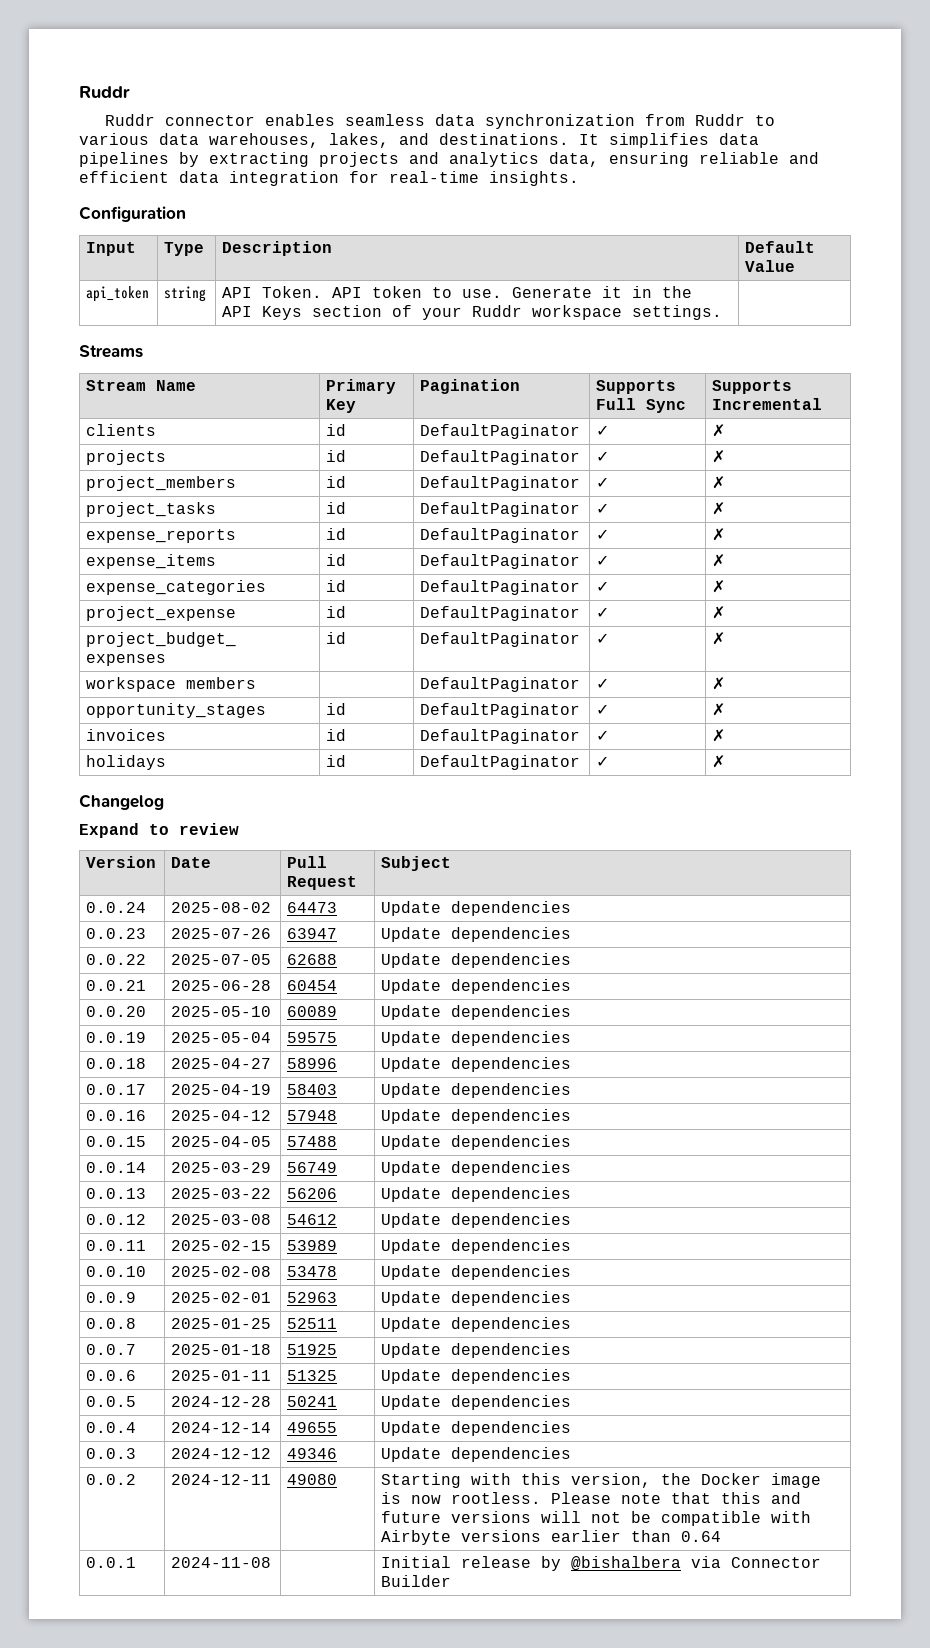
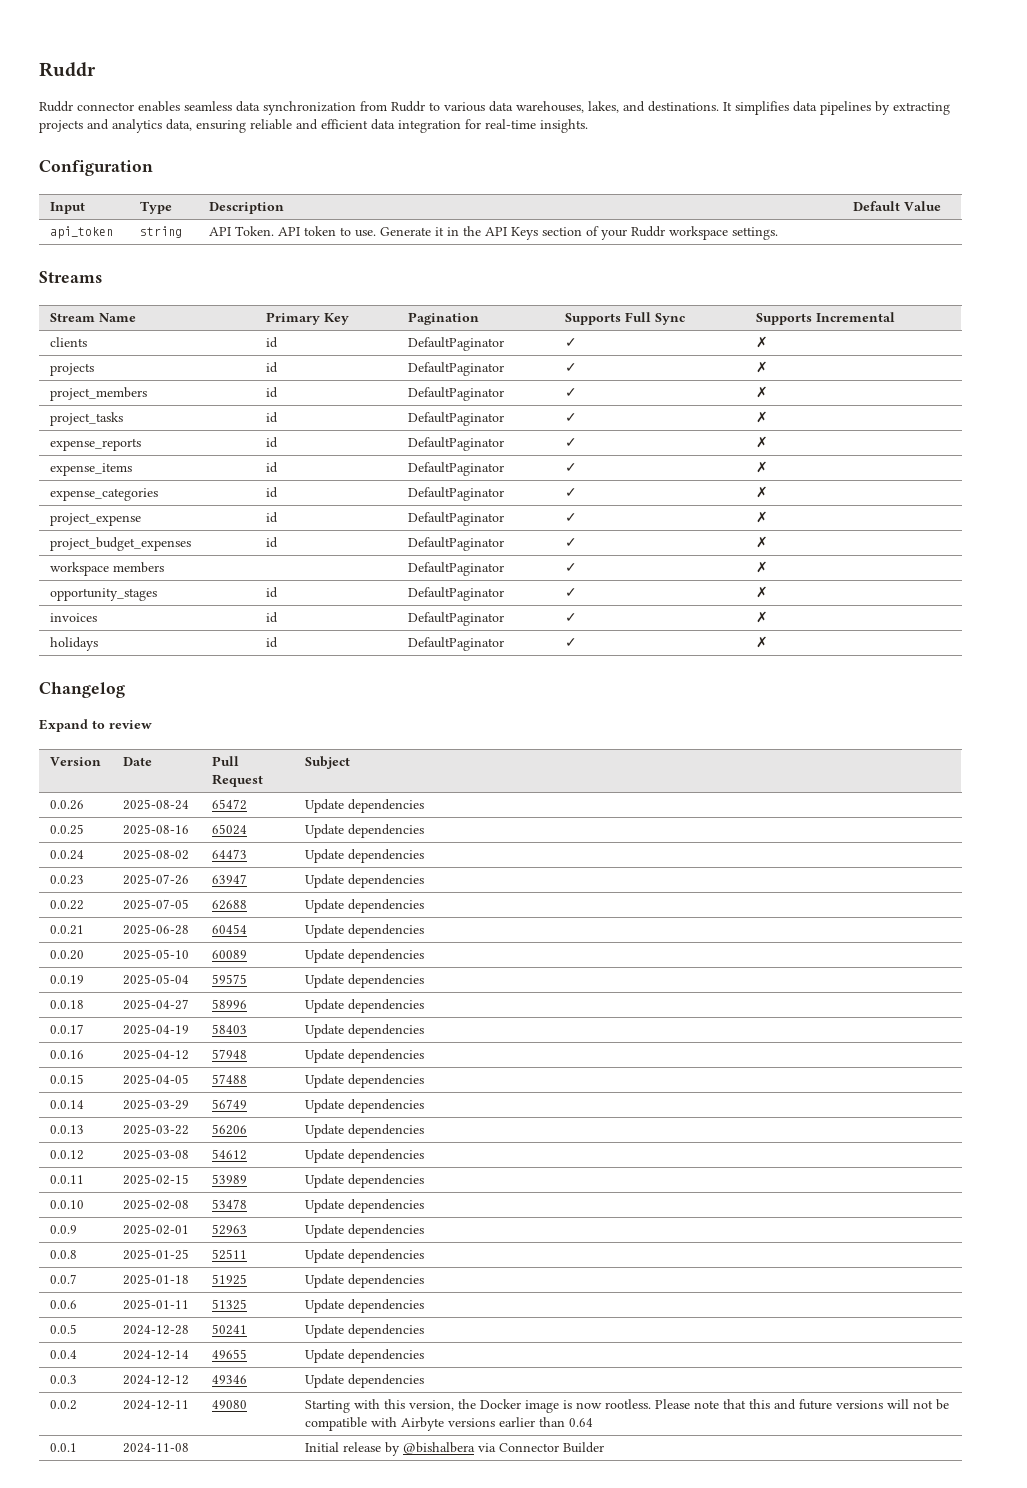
+ 0.0.26 | 2025-08-24 | 65472 | Update dependencies
+ 0.0.25 | 2025-08-16 | 65024 | Update dependencies

